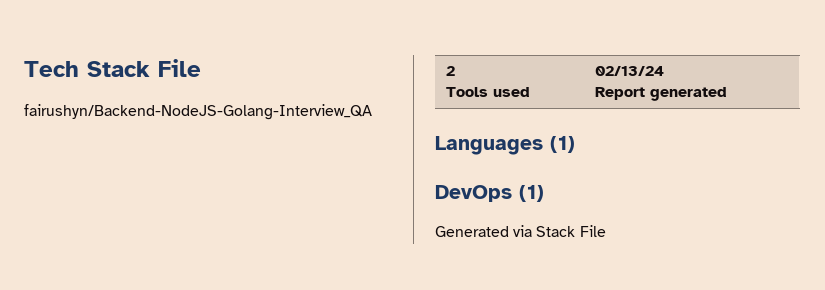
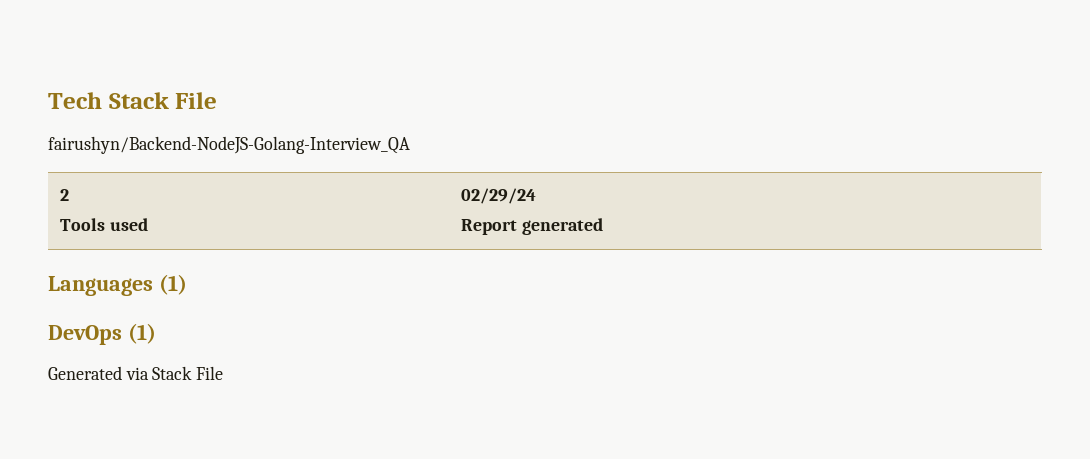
  2
- Tools used | 02/13/24
+ Tools used | 02/29/24

